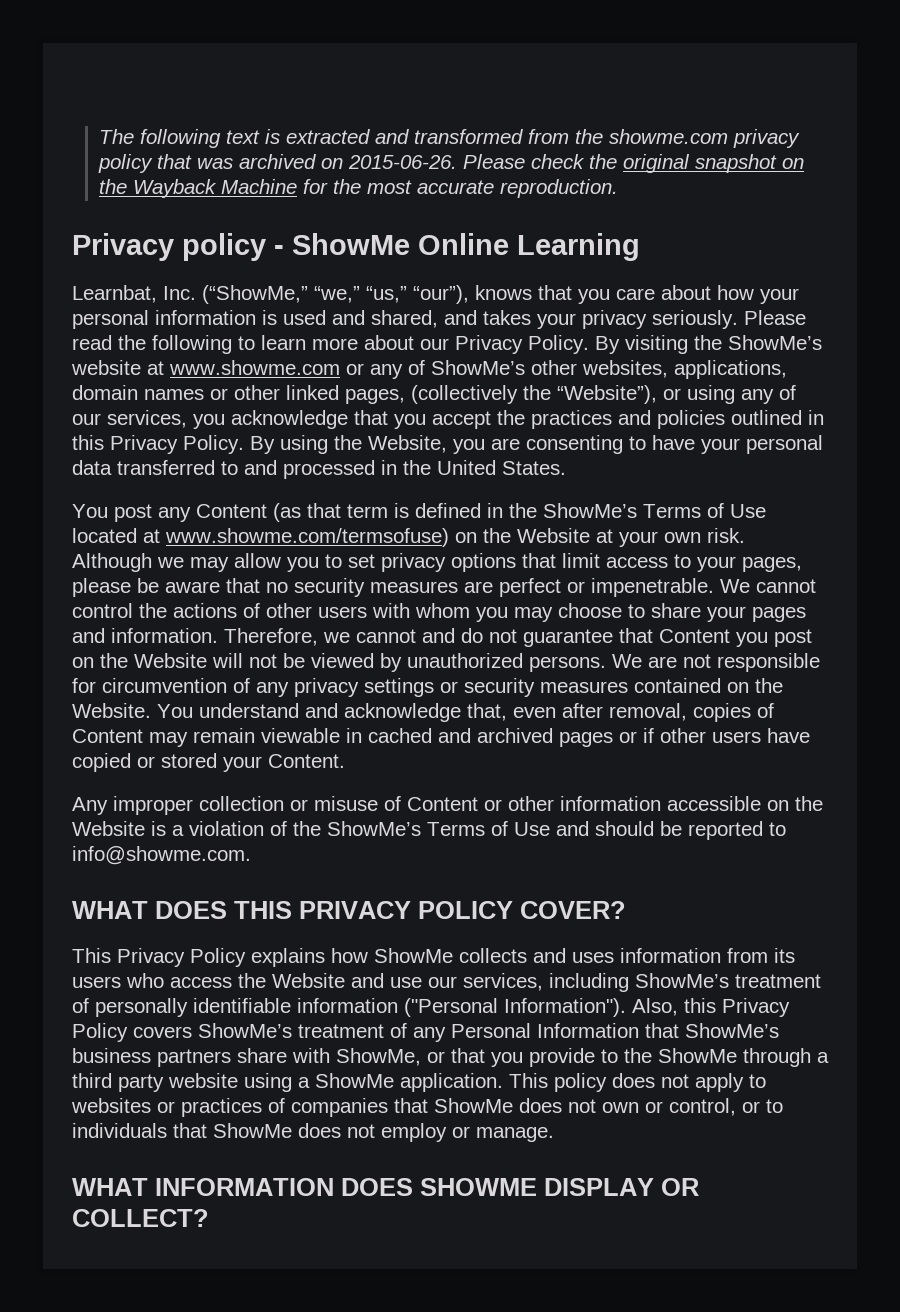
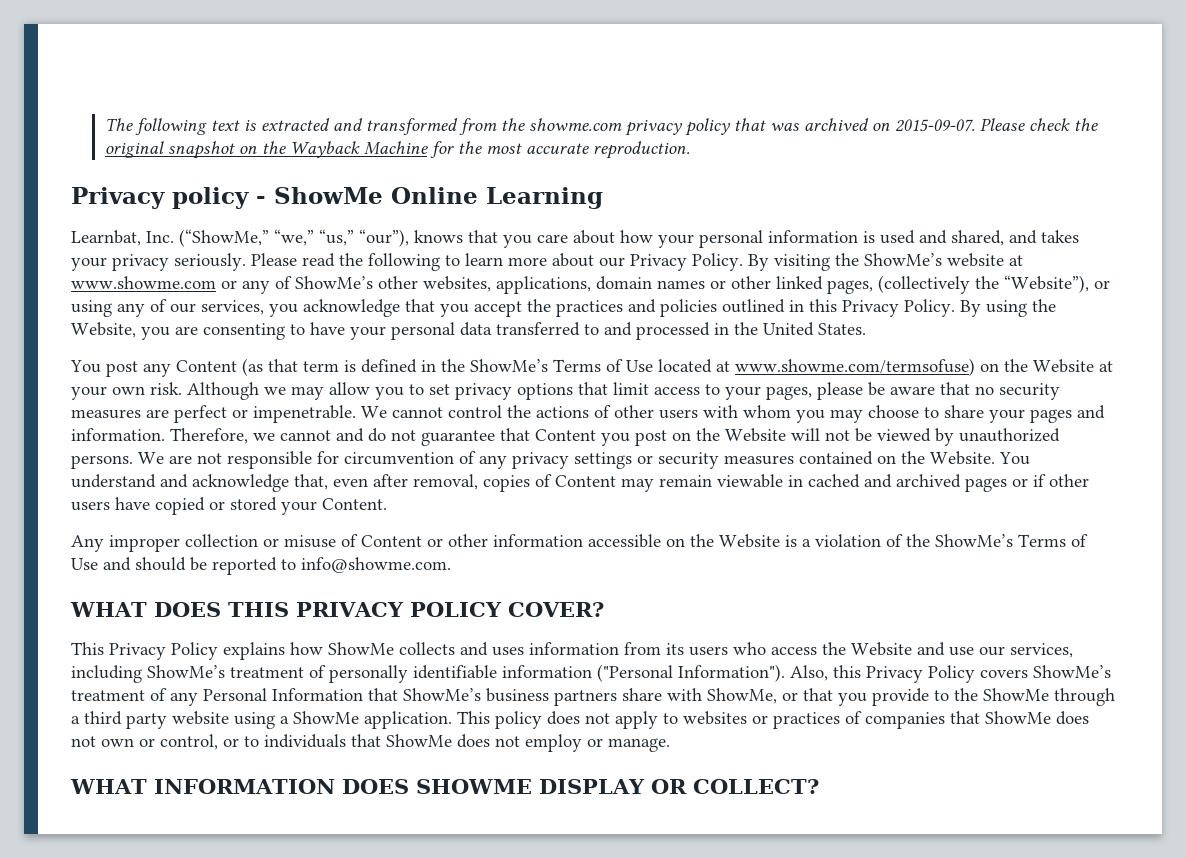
- The following text is extracted and transformed from the showme.com privacy policy that was archived on 2015-06-26.
+ The following text is extracted and transformed from the showme.com privacy policy that was archived on 2015-09-07.

